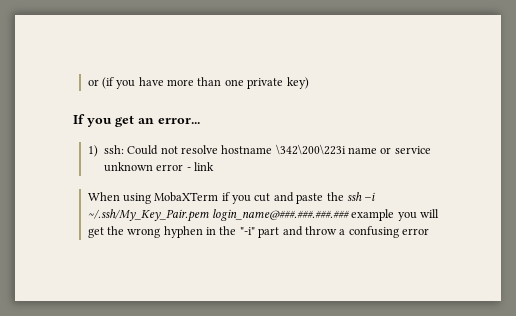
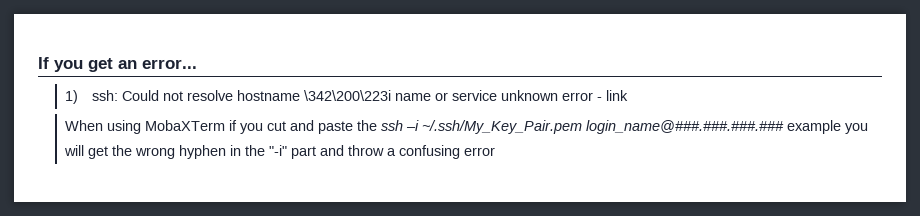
- or (if you have more than one private key)

